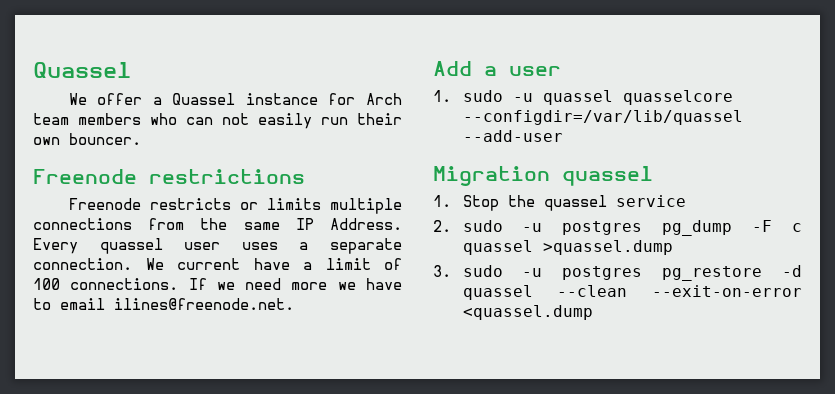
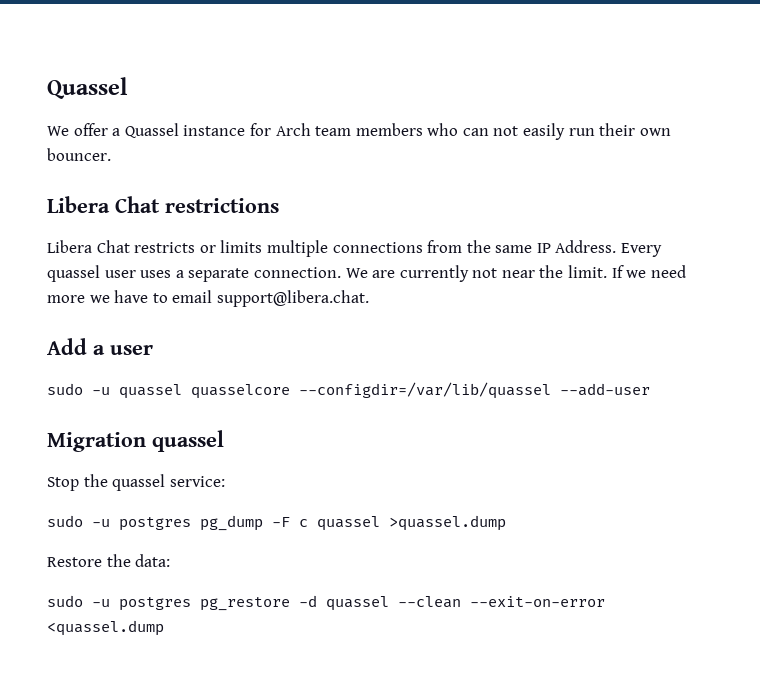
- Freenode restrictions
+ Libera Chat restrictions
- Freenode restricts or limits multiple connections from the same IP Address.
+ Libera Chat restricts or limits multiple connections from the same IP Address.
- We current have a limit of 100 connections.
+ We are currently not near the limit.
- If we need more we have to email ilines@freenode.net.
+ If we need more we have to email support@libera.chat.
- 1. sudo -u quassel quasselcore --configdir=/var/lib/quassel --add-user
+ sudo -u quassel quasselcore --configdir=/var/lib/quassel --add-user
- 1. Stop the quassel service
- 2. sudo -u postgres pg_dump -F c quassel >quassel.dump
+ Stop the quassel service:
+ sudo -u postgres pg_dump -F c quassel >quassel.dump
- 3. sudo -u postgres pg_restore -d quassel --clean --exit-on-error <quassel.dump
+ Restore the data:
+ sudo -u postgres pg_restore -d quassel --clean --exit-on-error <quassel.dump

